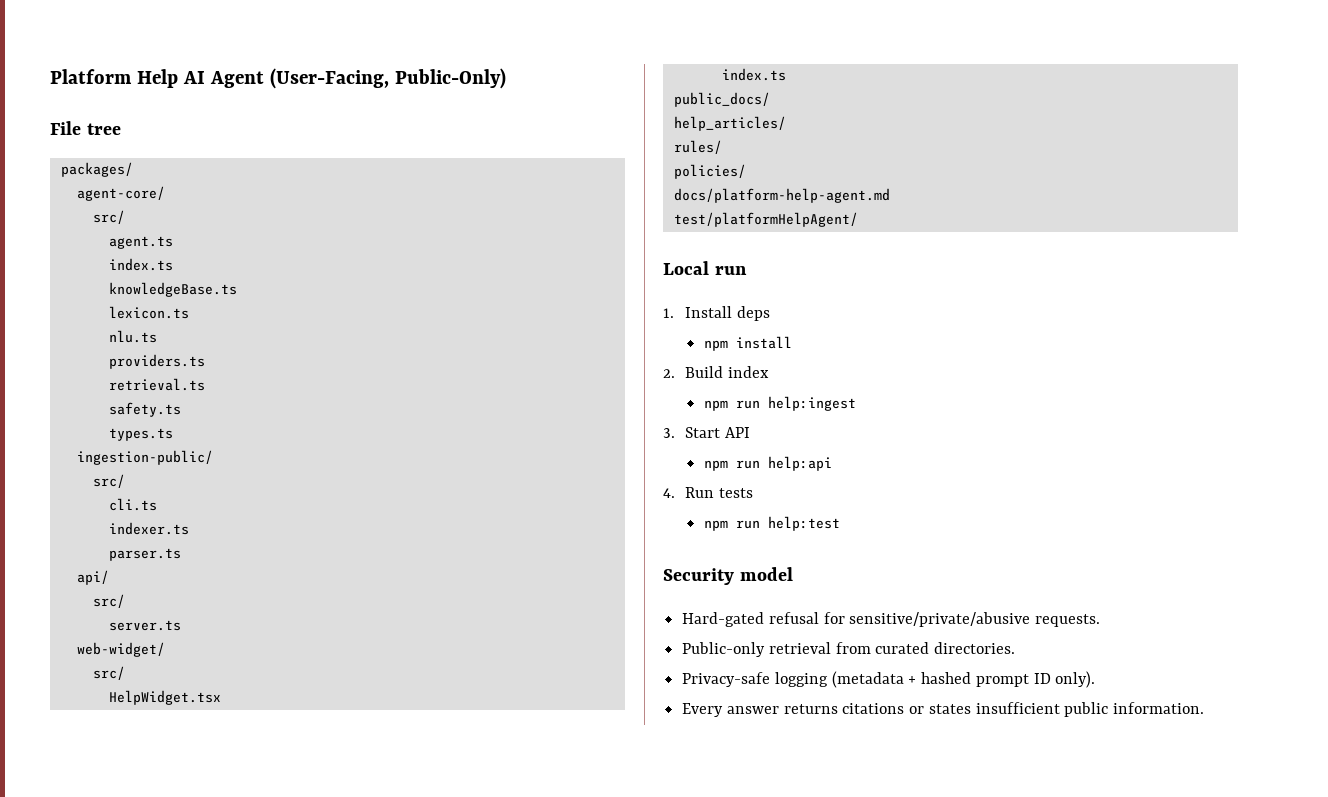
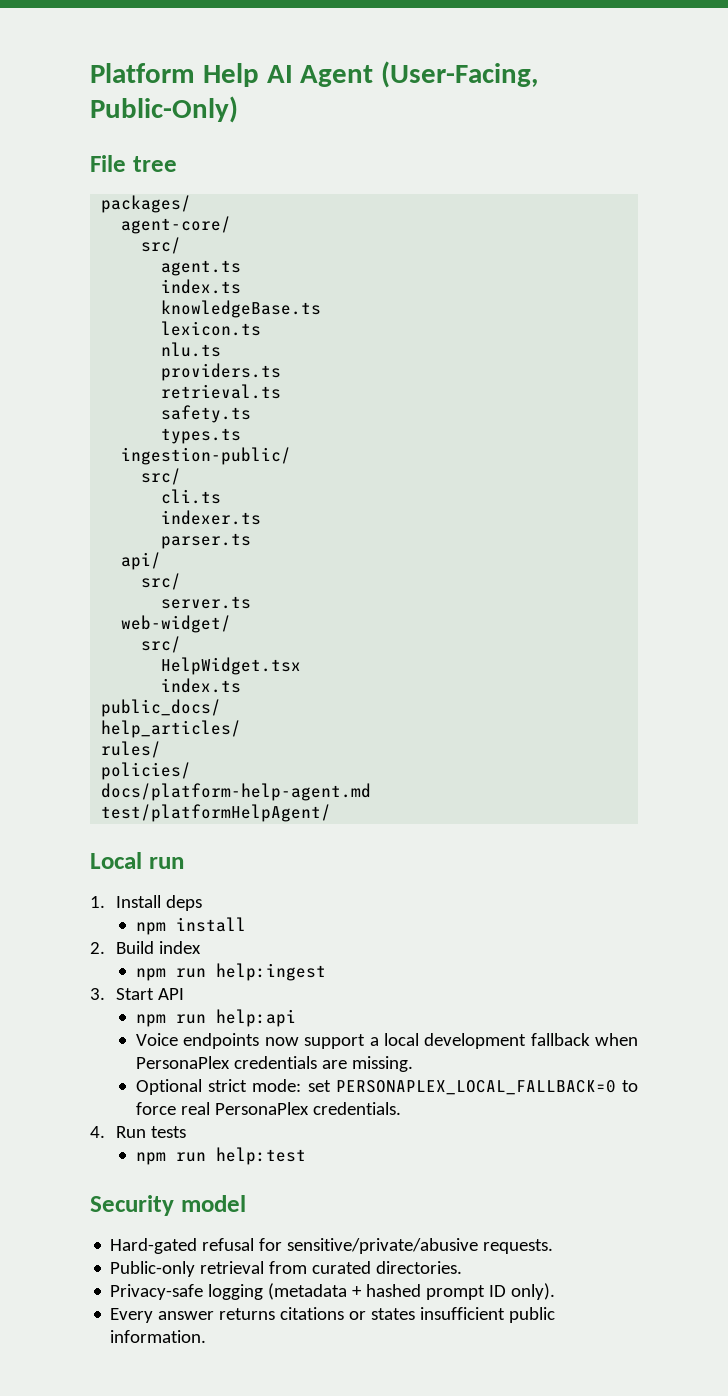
+ Voice endpoints now support a local development fallback when PersonaPlex credentials are missing.
+ Optional strict mode: set PERSONAPLEX_LOCAL_FALLBACK=0 to force real PersonaPlex credentials.

